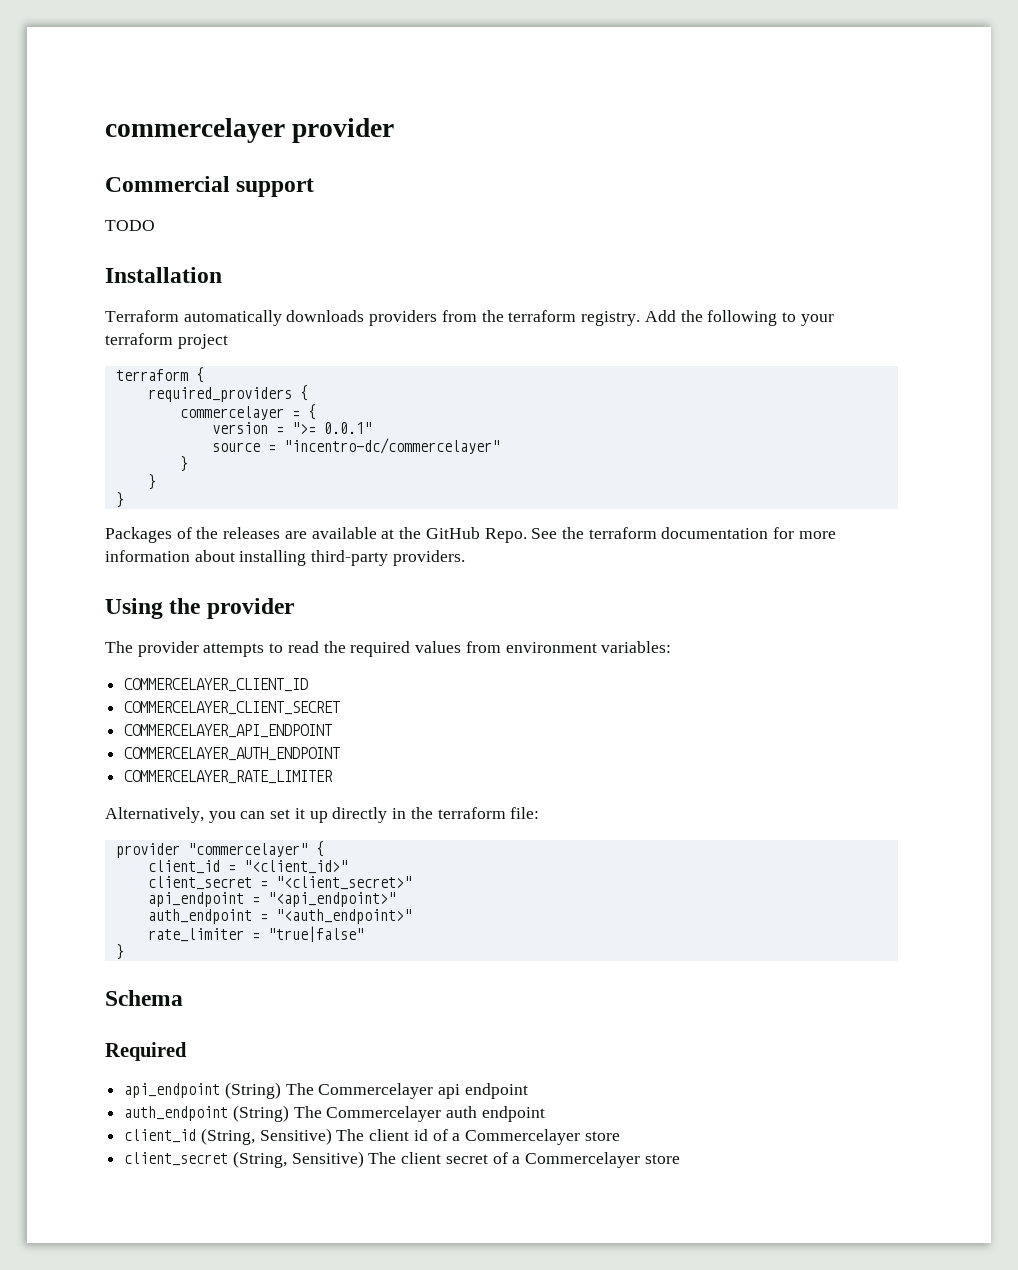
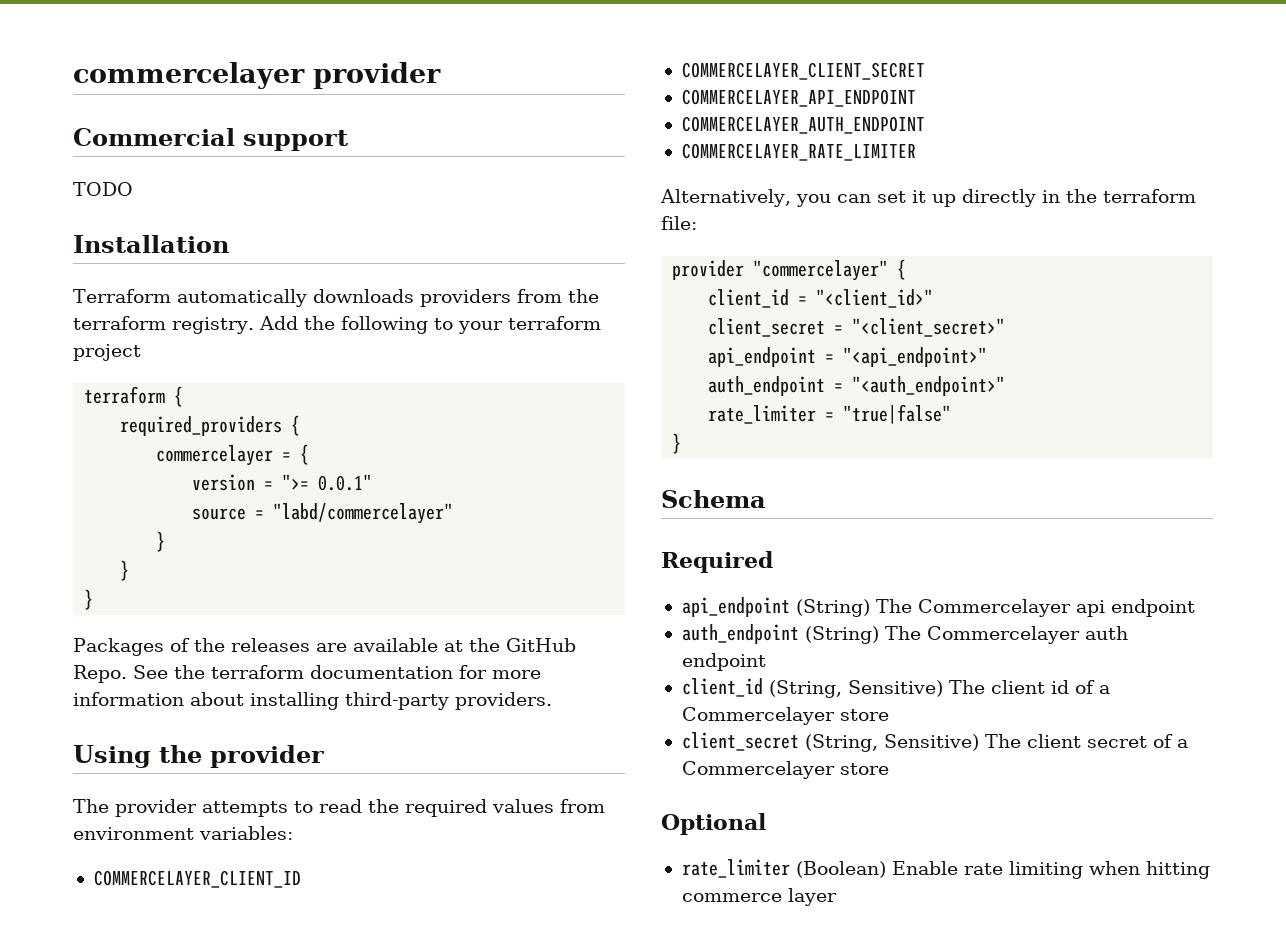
- source = "incentro-dc/commercelayer"
+ source = "labd/commercelayer"
+ Optional
+ rate_limiter (Boolean) Enable rate limiting when hitting commerce layer

